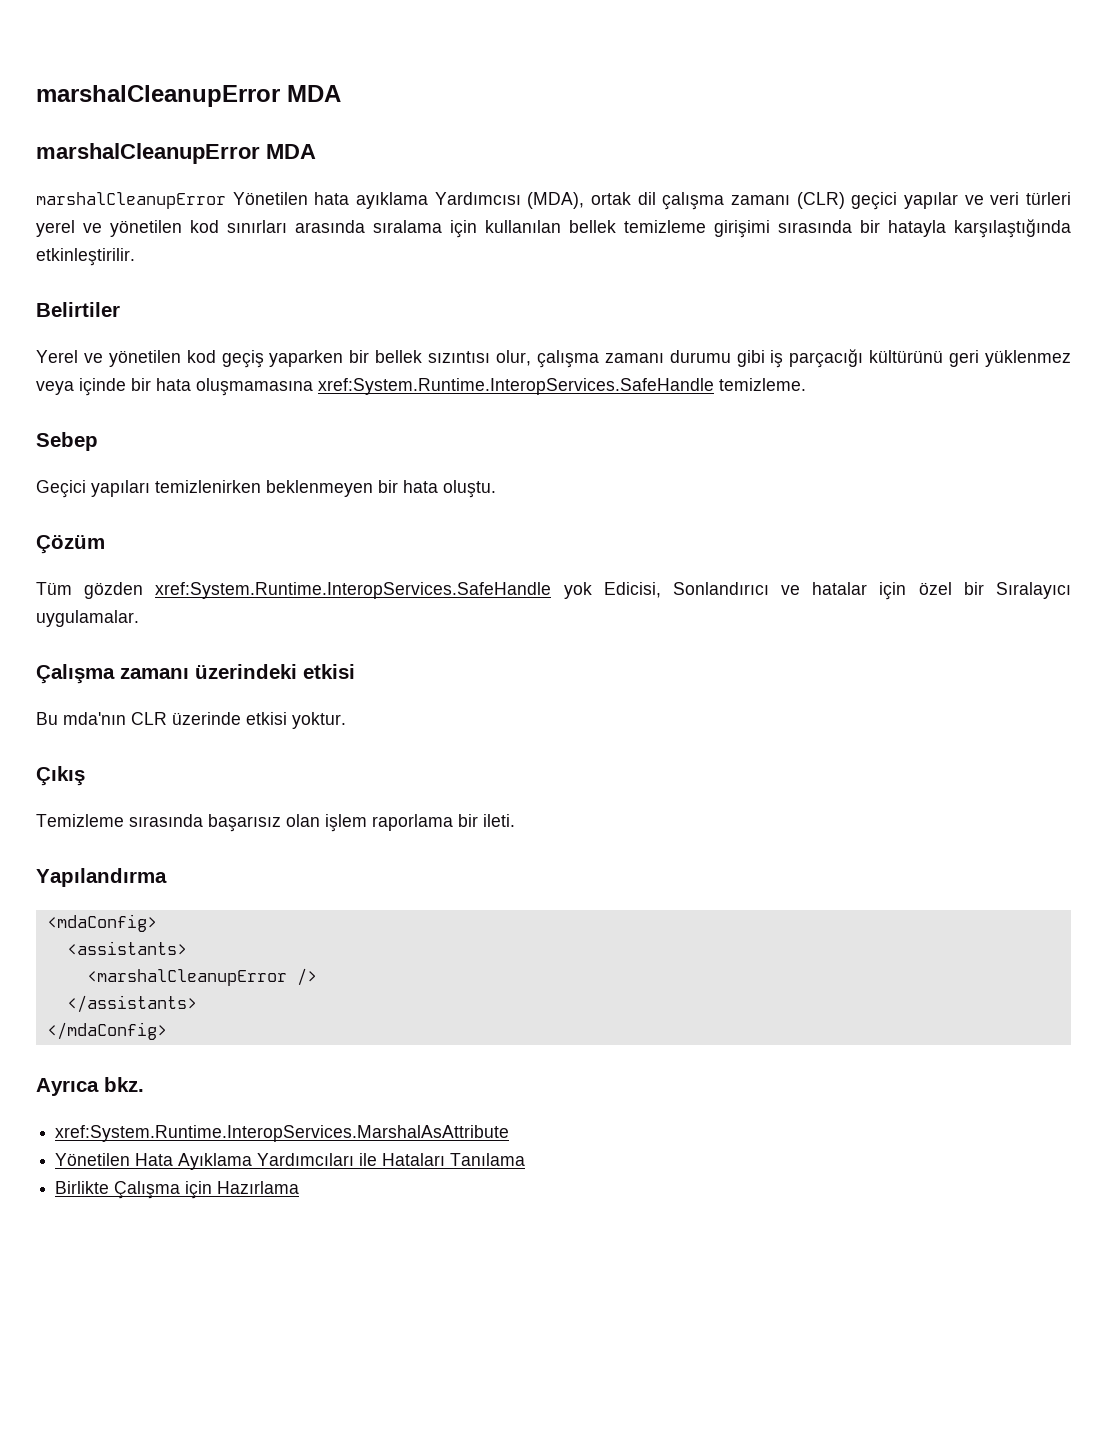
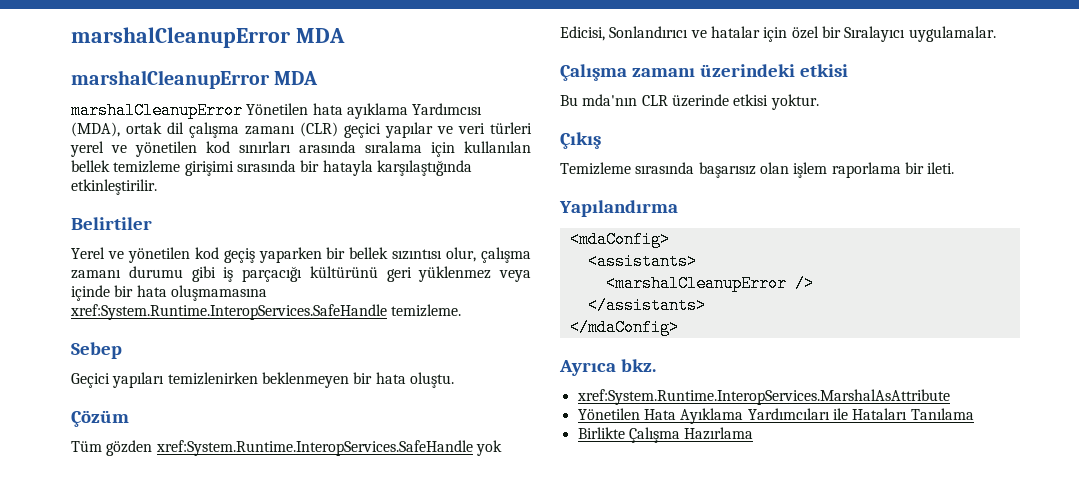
- Birlikte Çalışma için Hazırlama
+ Birlikte Çalışma Hazırlama

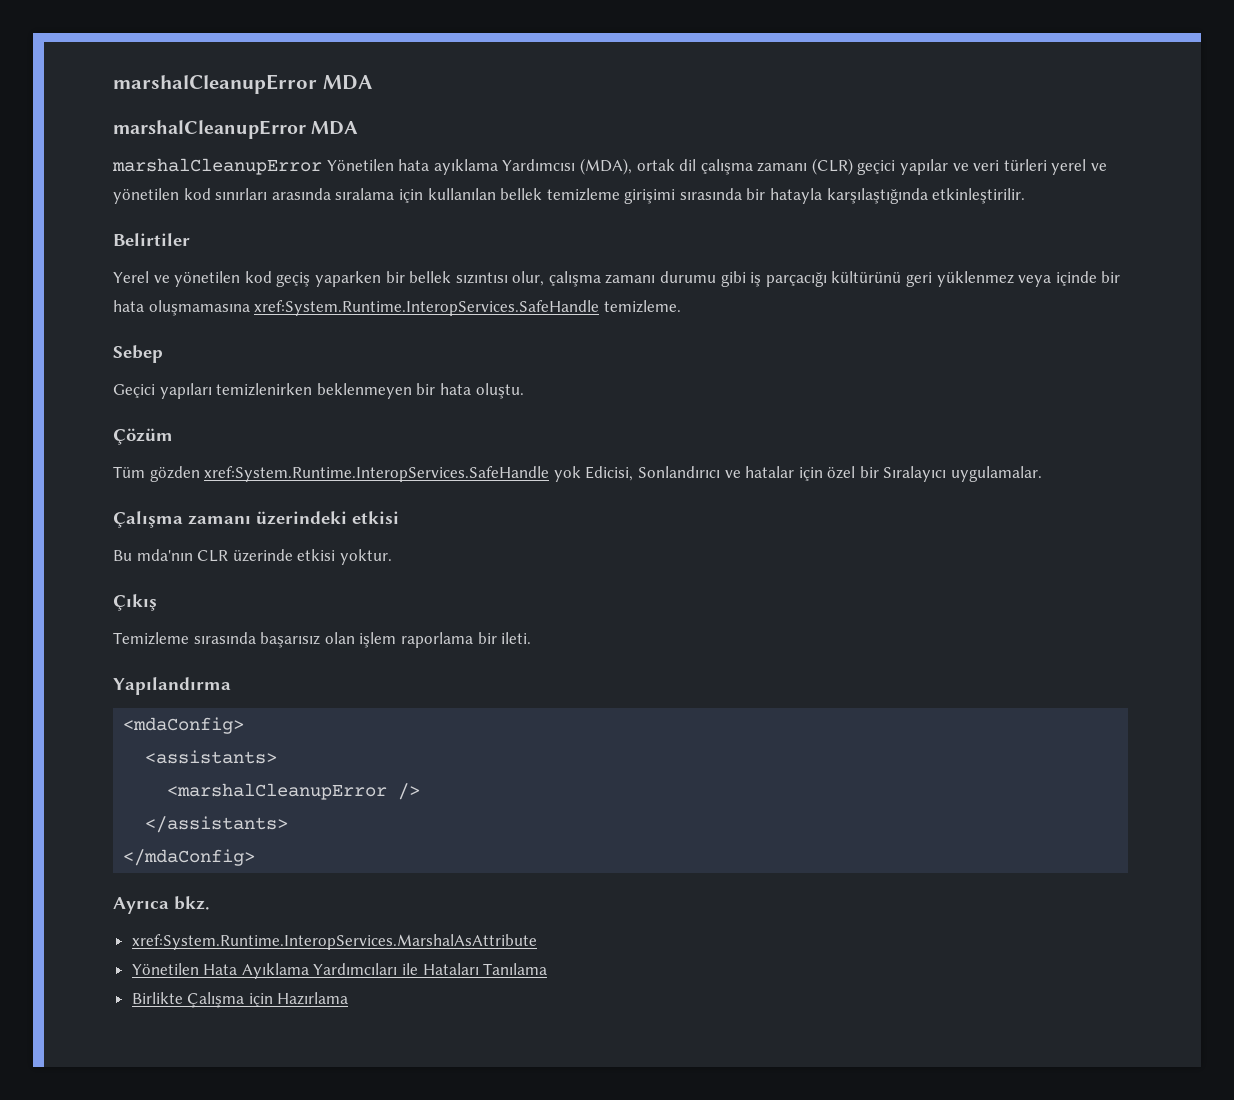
- Birlikte Çalışma Hazırlama
+ Birlikte Çalışma için Hazırlama

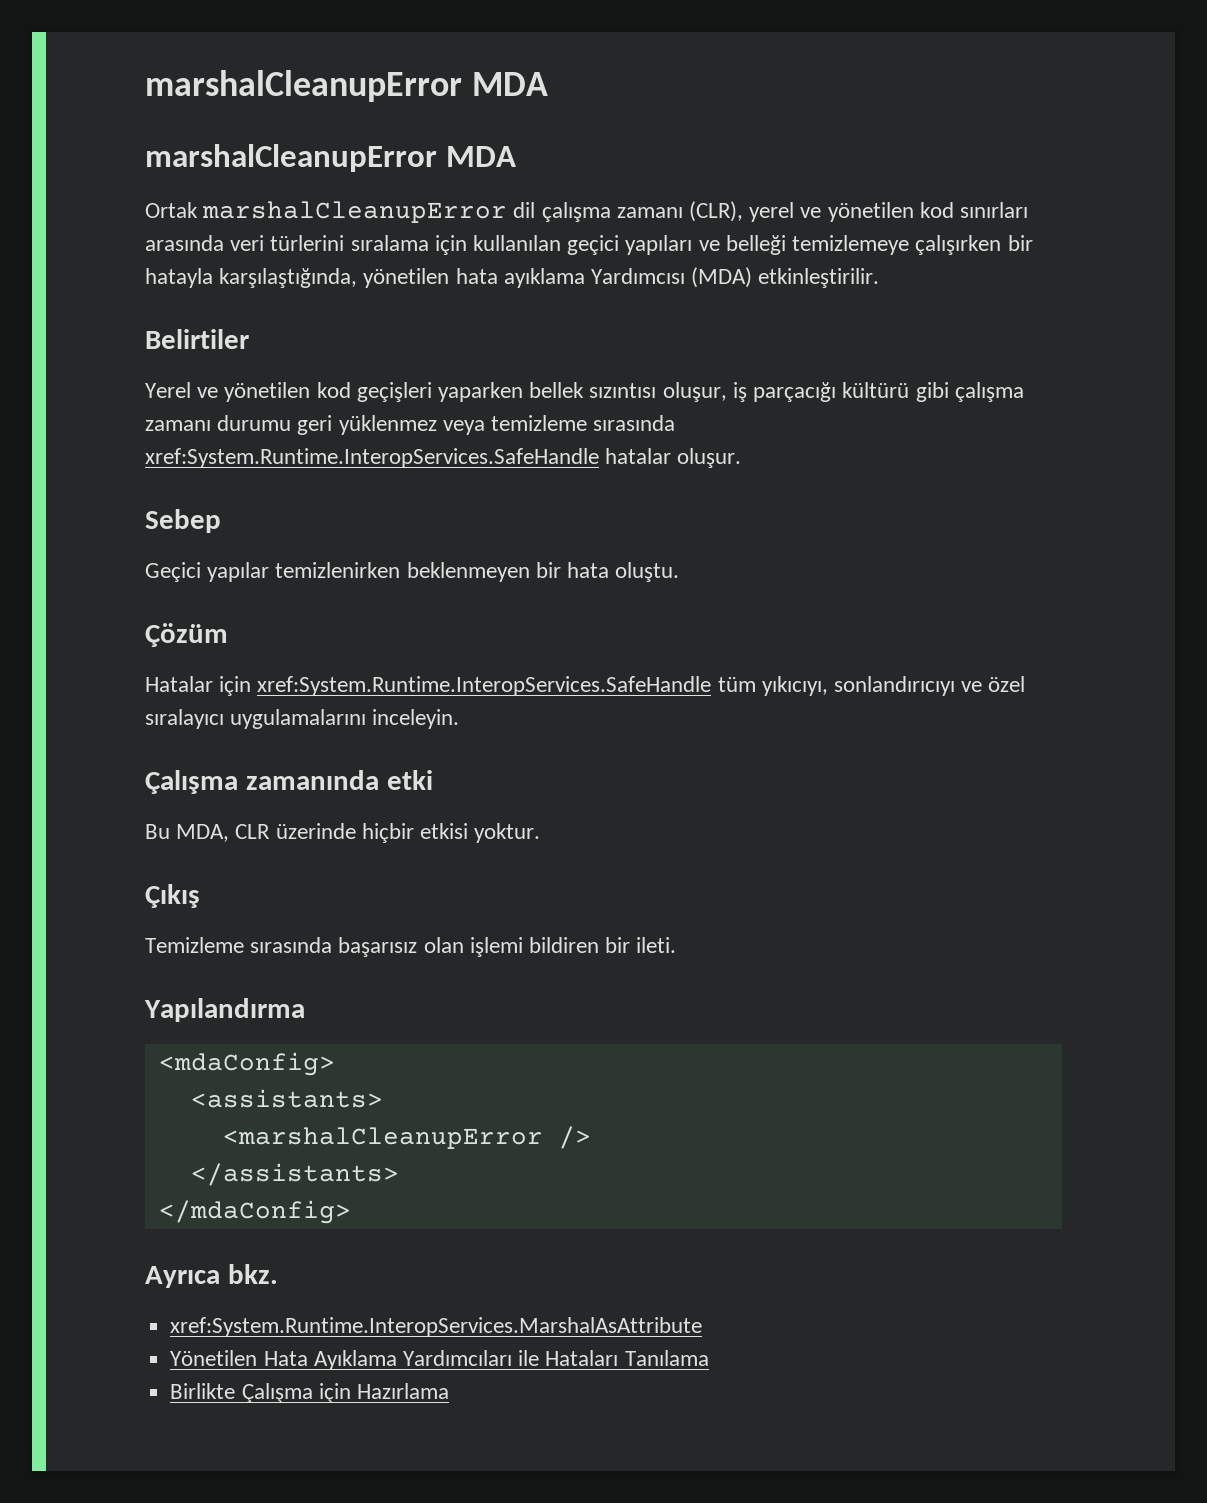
- marshalCleanupError Yönetilen hata ayıklama Yardımcısı (MDA), ortak dil çalışma zamanı (CLR) geçici yapılar ve veri türleri yerel ve yönetilen kod sınırları arasında sıralama için kullanılan bellek temizleme girişimi sırasında bir hatayla karşılaştığında etkinleştirilir.
+ Ortak marshalCleanupError dil çalışma zamanı (CLR), yerel ve yönetilen kod sınırları arasında veri türlerini sıralama için kullanılan geçici yapıları ve belleği temizlemeye çalışırken bir hatayla karşılaştığında, yönetilen hata ayıklama Yardımcısı (MDA) etkinleştirilir.
- Yerel ve yönetilen kod geçiş yaparken bir bellek sızıntısı olur, çalışma zamanı durumu gibi iş parçacığı kültürünü geri yüklenmez veya içinde bir hata oluşmamasına xref:System.Runtime.InteropServices.SafeHandle temizleme.
+ Yerel ve yönetilen kod geçişleri yaparken bellek sızıntısı oluşur, iş parçacığı kültürü gibi çalışma zamanı durumu geri yüklenmez veya temizleme sırasında xref:System.Runtime.InteropServices.SafeHandle hatalar oluşur.
- Geçici yapıları temizlenirken beklenmeyen bir hata oluştu.
+ Geçici yapılar temizlenirken beklenmeyen bir hata oluştu.
- Tüm gözden xref:System.Runtime.InteropServices.SafeHandle yok Edicisi, Sonlandırıcı ve hatalar için özel bir Sıralayıcı uygulamalar.
- Çalışma zamanı üzerindeki etkisi
+ Hatalar için xref:System.Runtime.InteropServices.SafeHandle tüm yıkıcıyı, sonlandırıcıyı ve özel sıralayıcı uygulamalarını inceleyin.
+ Çalışma zamanında etki
- Bu mda'nın CLR üzerinde etkisi yoktur.
+ Bu MDA, CLR üzerinde hiçbir etkisi yoktur.
- Temizleme sırasında başarısız olan işlem raporlama bir ileti.
+ Temizleme sırasında başarısız olan işlemi bildiren bir ileti.

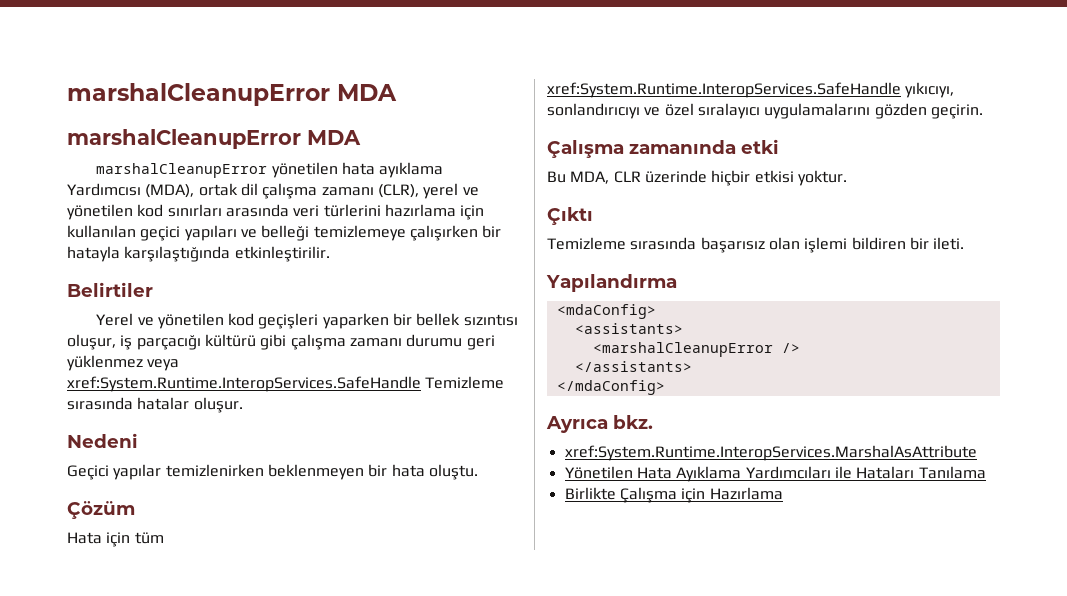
- Ortak marshalCleanupError dil çalışma zamanı (CLR), yerel ve yönetilen kod sınırları arasında veri türlerini sıralama için kullanılan geçici yapıları ve belleği temizlemeye çalışırken bir hatayla karşılaştığında, yönetilen hata ayıklama Yardımcısı (MDA) etkinleştirilir.
+ marshalCleanupError yönetilen hata ayıklama Yardımcısı (MDA), ortak dil çalışma zamanı (CLR), yerel ve yönetilen kod sınırları arasında veri türlerini hazırlama için kullanılan geçici yapıları ve belleği temizlemeye çalışırken bir hatayla karşılaştığında etkinleştirilir.
- Yerel ve yönetilen kod geçişleri yaparken bellek sızıntısı oluşur, iş parçacığı kültürü gibi çalışma zamanı durumu geri yüklenmez veya temizleme sırasında xref:System.Runtime.InteropServices.SafeHandle hatalar oluşur.
+ Yerel ve yönetilen kod geçişleri yaparken bir bellek sızıntısı oluşur, iş parçacığı kültürü gibi çalışma zamanı durumu geri yüklenmez veya xref:System.Runtime.InteropServices.SafeHandle Temizleme sırasında hatalar oluşur.
- Sebep
+ Nedeni
- Hatalar için xref:System.Runtime.InteropServices.SafeHandle tüm yıkıcıyı, sonlandırıcıyı ve özel sıralayıcı uygulamalarını inceleyin.
+ Hata için tüm xref:System.Runtime.InteropServices.SafeHandle yıkıcıyı, sonlandırıcıyı ve özel sıralayıcı uygulamalarını gözden geçirin.
- Çıkış
+ Çıktı

